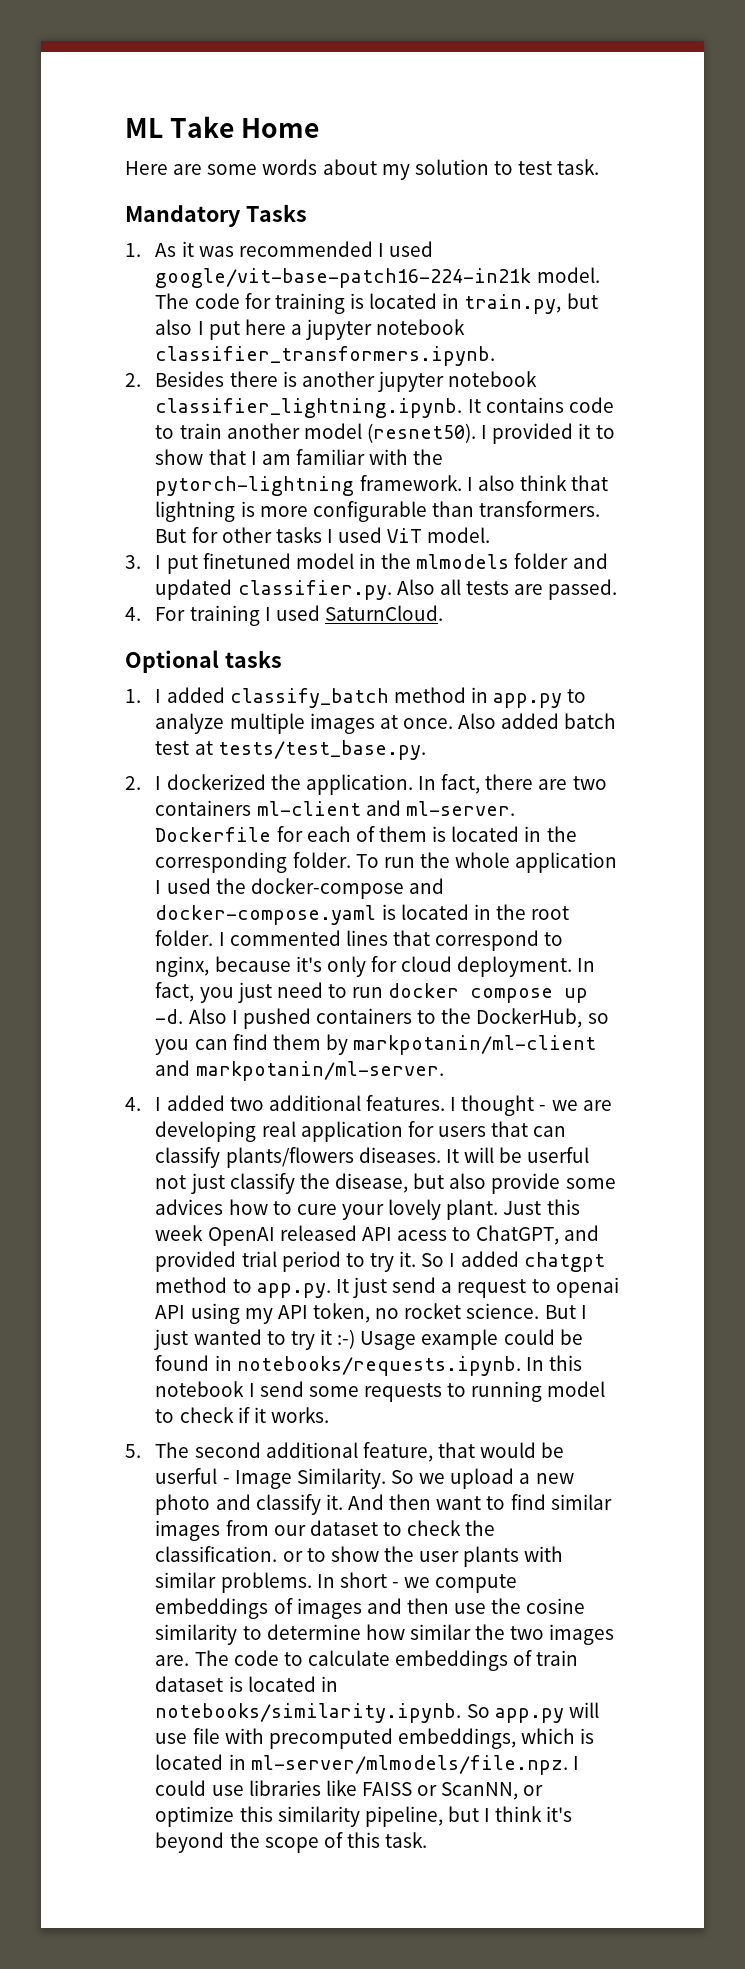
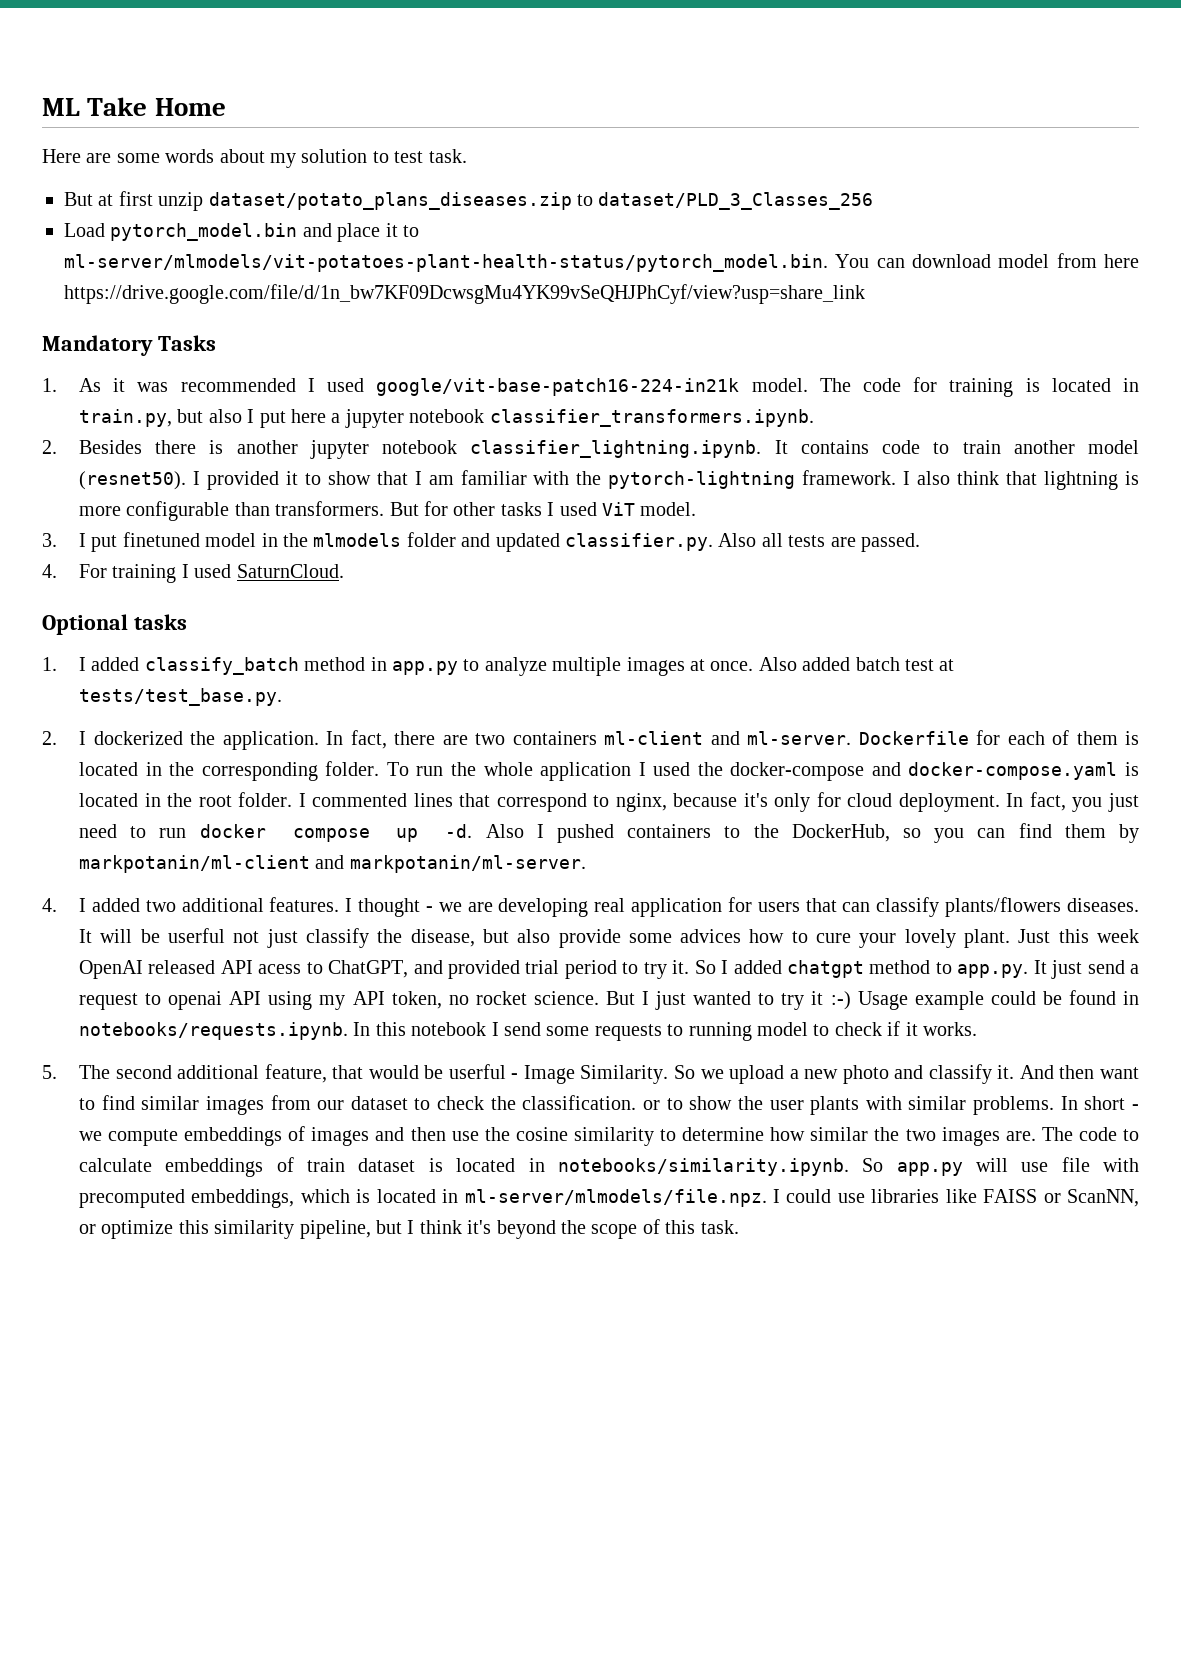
+ But at first unzip dataset/potato_plans_diseases.zip to dataset/PLD_3_Classes_256
+ Load pytorch_model.bin and place it to ml-server/mlmodels/vit-potatoes-plant-health-status/pytorch_model.bin. You can download model from here https://drive.google.com/file/d/1n_bw7KF09DcwsgMu4YK99vSeQHJPhCyf/view?usp=share_link

